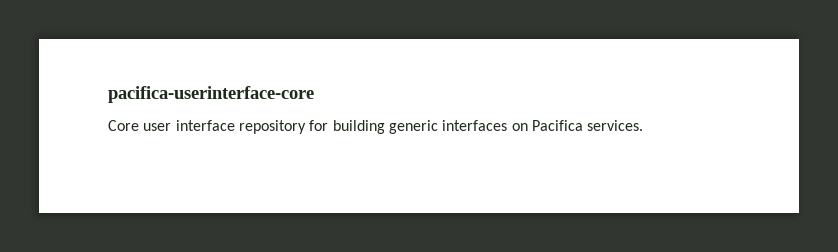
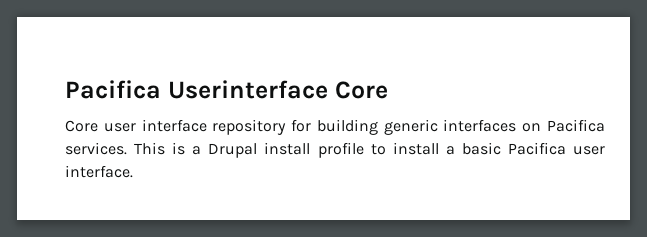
- pacifica-userinterface-core
+ Pacifica Userinterface Core
+ This is a Drupal install profile to install a basic Pacifica user interface.

